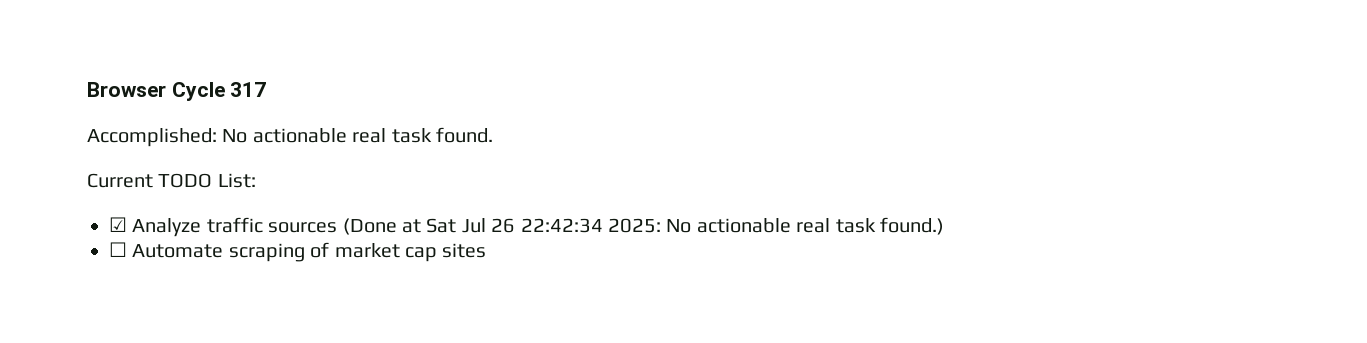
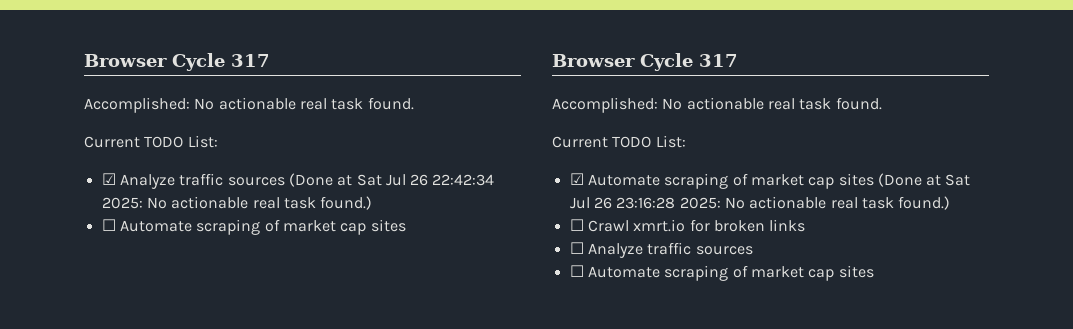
  ☑ Analyze traffic sources (Done at Sat Jul 26 22:42:34 2025: No actionable real task found.)
+ ☐ Automate scraping of market cap sites
+ Browser Cycle 317
+ Accomplished: No actionable real task found.
+ Current TODO List:
+ ☑ Automate scraping of market cap sites (Done at Sat Jul 26 23:16:28 2025: No actionable real task found.)
+ ☐ Crawl xmrt.io for broken links
+ ☐ Analyze traffic sources

